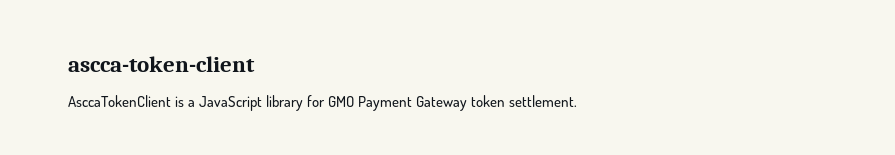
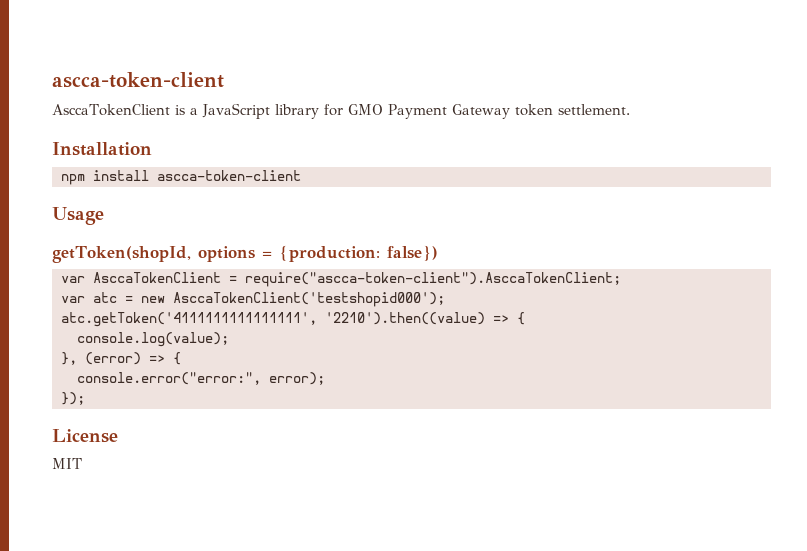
+ Installation
+ npm install ascca-token-client
+ Usage
+ getToken(shopId, options = {production: false})
+ var AsccaTokenClient = require("ascca-token-client").AsccaTokenClient;
+ var atc = new AsccaTokenClient('testshopid000');
+ atc.getToken('4111111111111111', '2210').then((value) => {
+ console.log(value);
+ }, (error) => {
+ console.error("error:", error);
+ });
+ License
+ MIT

